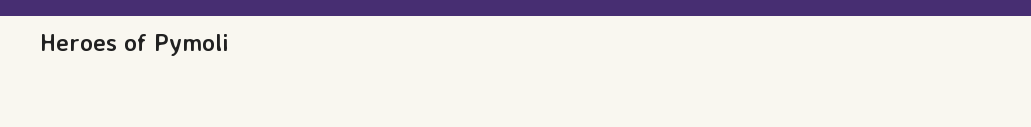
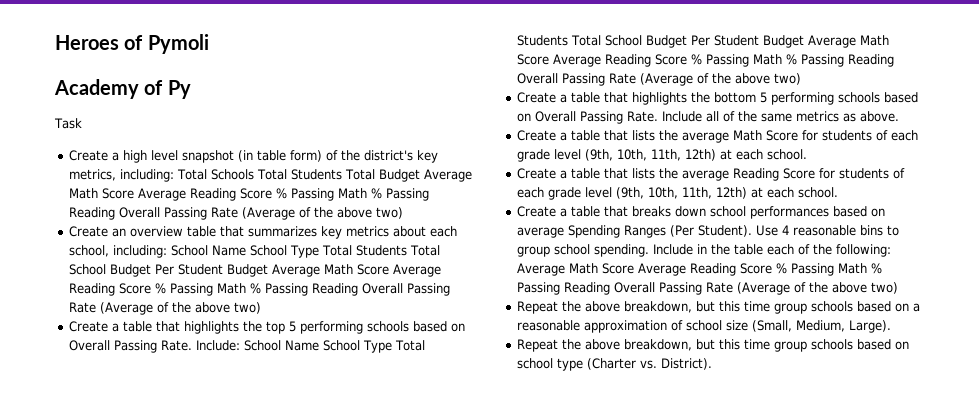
+ Academy of Py
+ Task
+ Create a high level snapshot (in table form) of the district's key metrics, including: Total Schools Total Students Total Budget Average Math Score Average Reading Score % Passing Math % Passing Reading Overall Passing Rate (Average of the above two)
+ Create an overview table that summarizes key metrics about each school, including: School Name School Type Total Students Total School Budget Per Student Budget Average Math Score Average Reading Score % Passing Math % Passing Reading Overall Passing Rate (Average of the above two)
+ Create a table that highlights the top 5 performing schools based on Overall Passing Rate. Include: School Name School Type Total Students Total School Budget Per Student Budget Average Math Score Average Reading Score % Passing Math % Passing Reading Overall Passing Rate (Average of the above two)
+ Create a table that highlights the bottom 5 performing schools based on Overall Passing Rate. Include all of the same metrics as above.
+ Create a table that lists the average Math Score for students of each grade level (9th, 10th, 11th, 12th) at each school.
+ Create a table that lists the average Reading Score for students of each grade level (9th, 10th, 11th, 12th) at each school.
+ Create a table that breaks down school performances based on average Spending Ranges (Per Student). Use 4 reasonable bins to group school spending. Include in the table each of the following: Average Math Score Average Reading Score % Passing Math % Passing Reading Overall Passing Rate (Average of the above two)
+ Repeat the above breakdown, but this time group schools based on a reasonable approximation of school size (Small, Medium, Large).
+ Repeat the above breakdown, but this time group schools based on school type (Charter vs. District).

